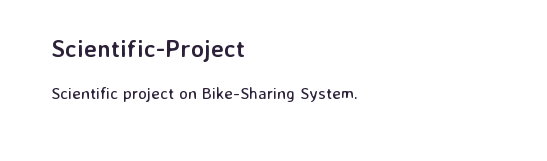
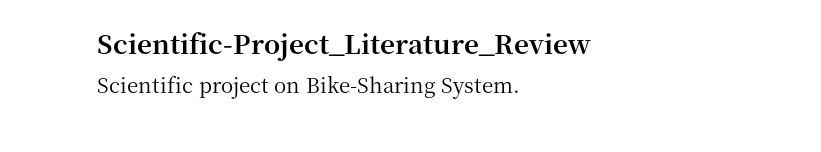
- Scientific-Project
+ Scientific-Project_Literature_Review

